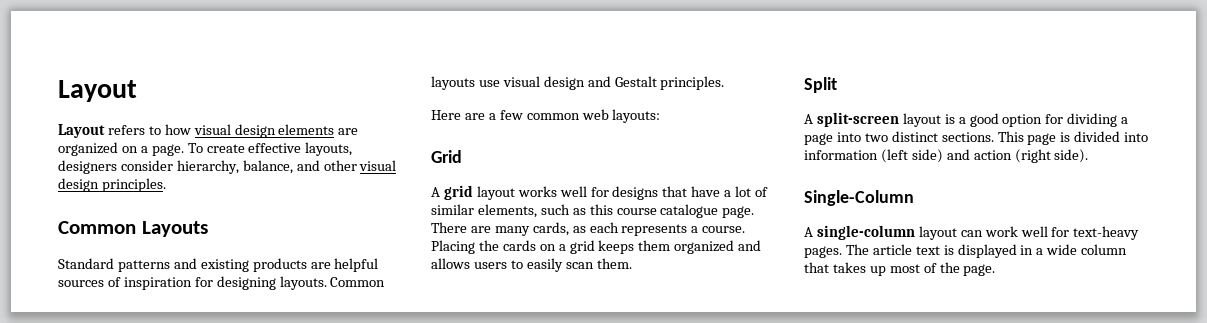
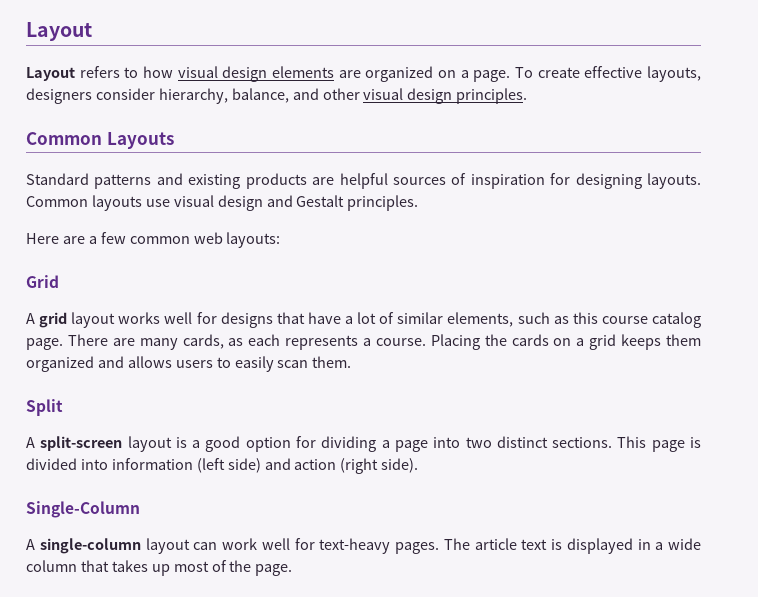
- A grid layout works well for designs that have a lot of similar elements, such as this course catalogue page.
+ A grid layout works well for designs that have a lot of similar elements, such as this course catalog page.

